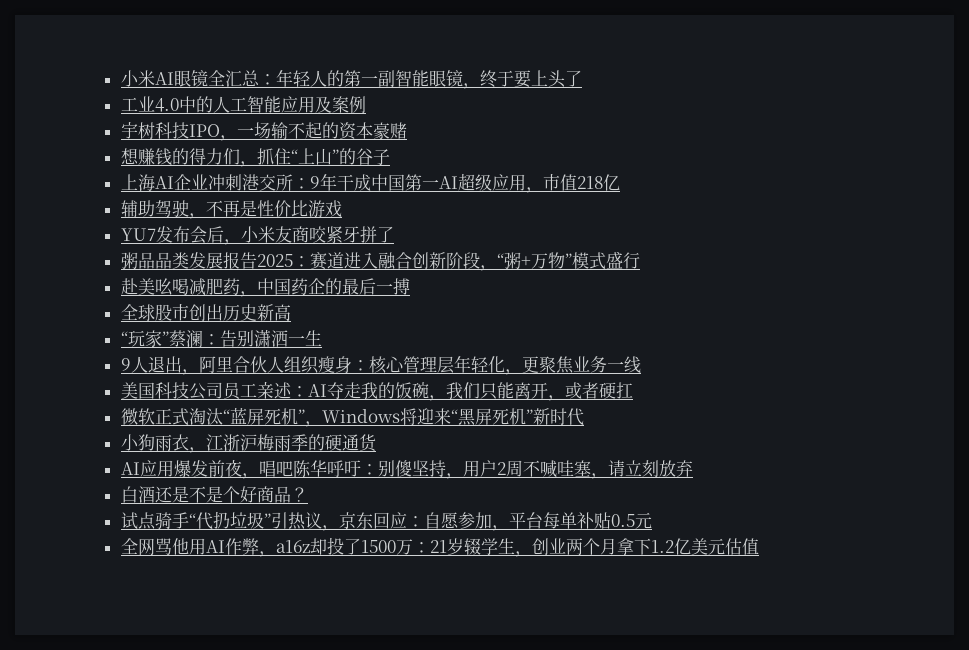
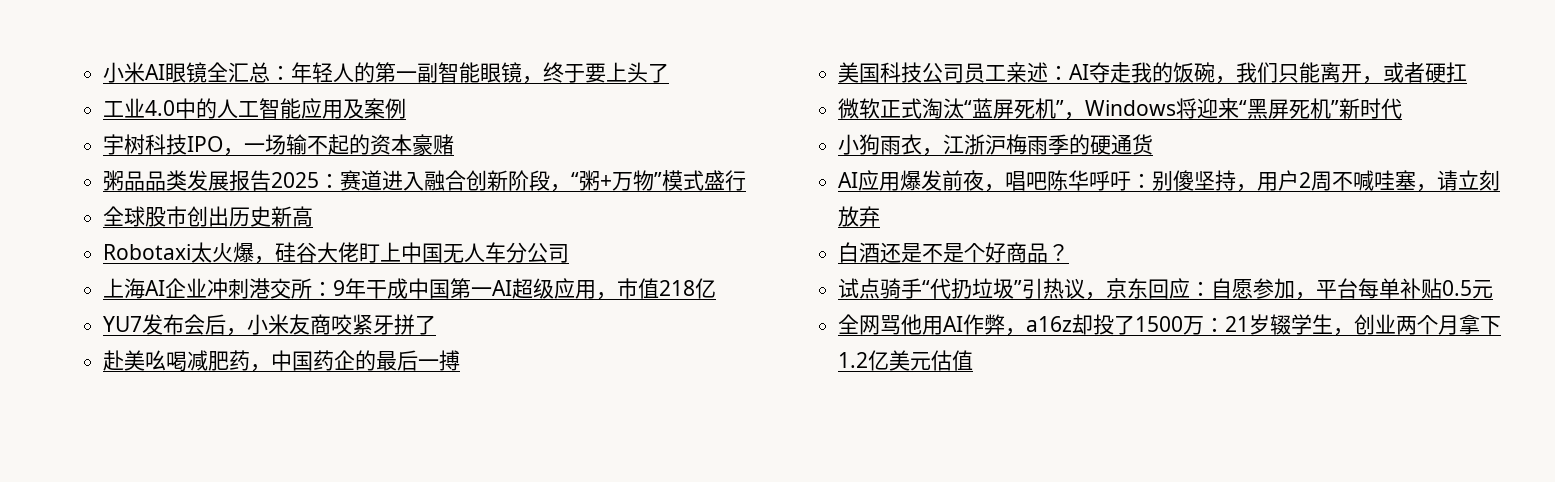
- 想赚钱的得力们，抓住“上山”的谷子
- 上海AI企业冲刺港交所：9年干成中国第一AI超级应用，市值218亿
- 辅助驾驶，不再是性价比游戏
- YU7发布会后，小米友商咬紧牙拼了
+ 全球股市创出历史新高
+ Robotaxi太火爆，硅谷大佬盯上中国无人车分公司
+ 上海AI企业冲刺港交所：9年干成中国第一AI超级应用，市值218亿
+ YU7发布会后，小米友商咬紧牙拼了
- 全球股市创出历史新高
- “玩家”蔡澜：告别潇洒一生
- 9人退出，阿里合伙人组织瘦身：核心管理层年轻化，更聚焦业务一线

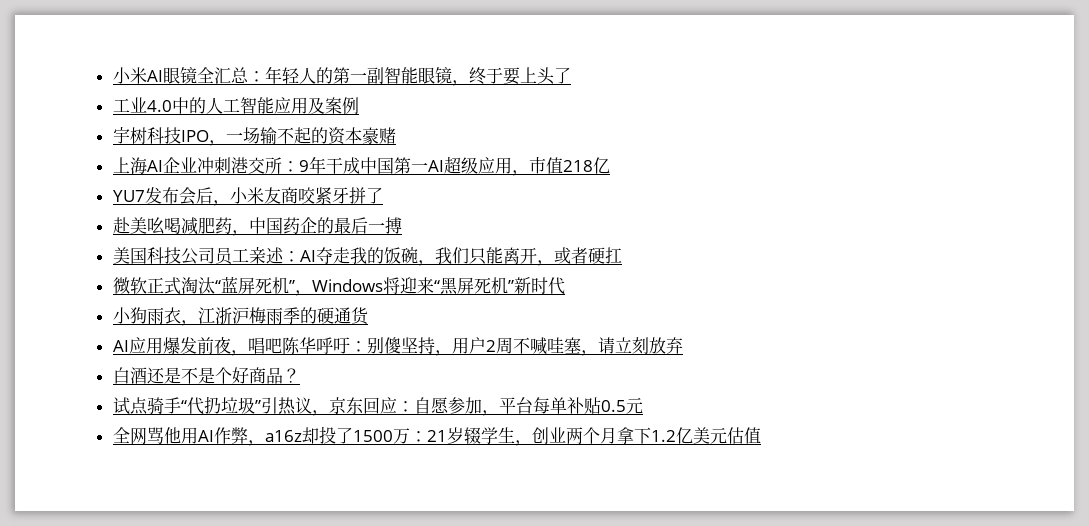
- 粥品品类发展报告2025：赛道进入融合创新阶段，“粥+万物”模式盛行
- 全球股市创出历史新高
- Robotaxi太火爆，硅谷大佬盯上中国无人车分公司

